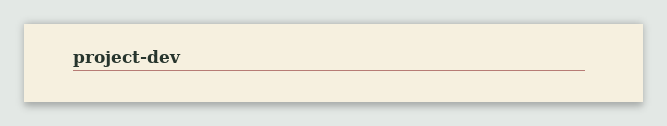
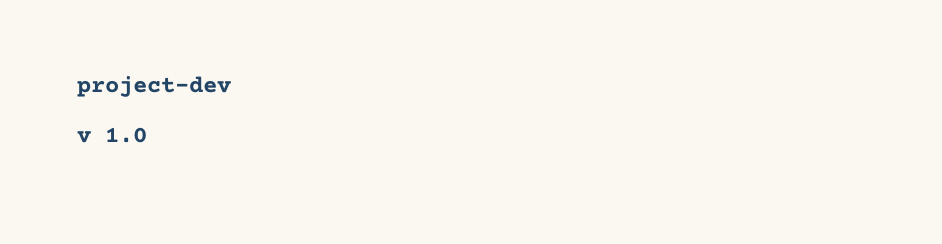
+ v 1.0

